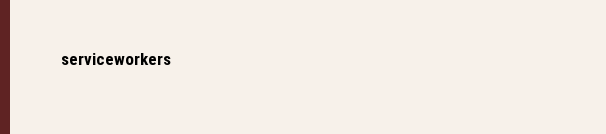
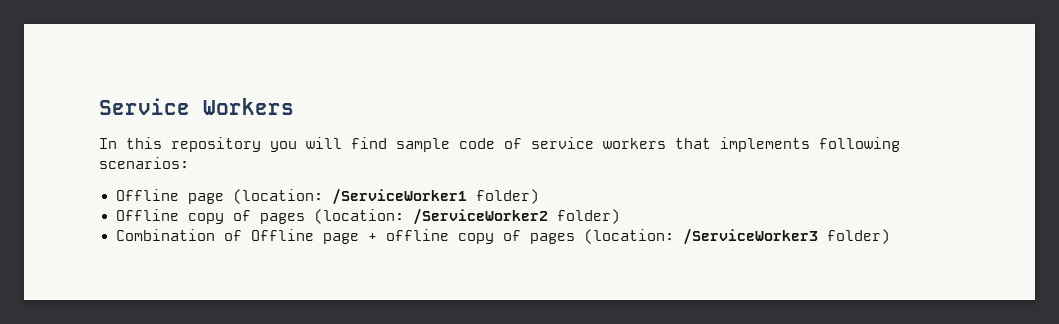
- serviceworkers
+ Service Workers
+ In this repository you will find sample code of service workers that implements following scenarios:
+ Offline page (location: /ServiceWorker1 folder)
+ Offline copy of pages (location: /ServiceWorker2 folder)
+ Combination of Offline page + offline copy of pages (location: /ServiceWorker3 folder)

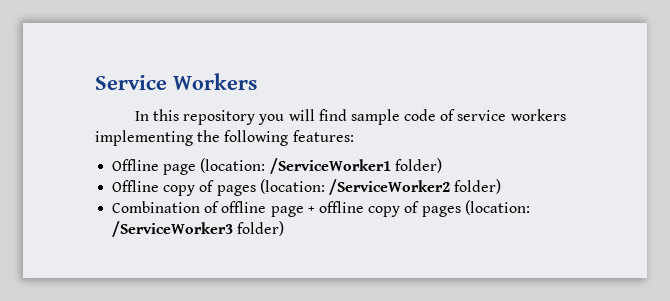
- In this repository you will find sample code of service workers that implements following scenarios:
+ In this repository you will find sample code of service workers implementing the following features:
- Combination of Offline page + offline copy of pages (location: /ServiceWorker3 folder)
+ Combination of offline page + offline copy of pages (location: /ServiceWorker3 folder)

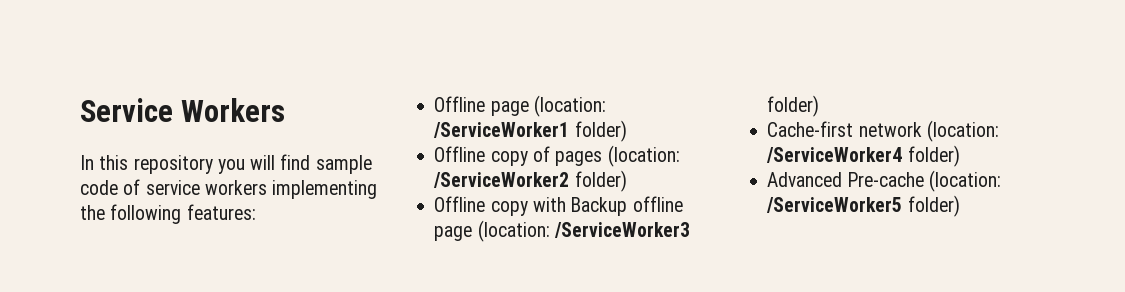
- Combination of offline page + offline copy of pages (location: /ServiceWorker3 folder)
+ Offline copy with Backup offline page (location: /ServiceWorker3 folder)
+ Cache-first network (location: /ServiceWorker4 folder)
+ Advanced Pre-cache (location: /ServiceWorker5 folder)

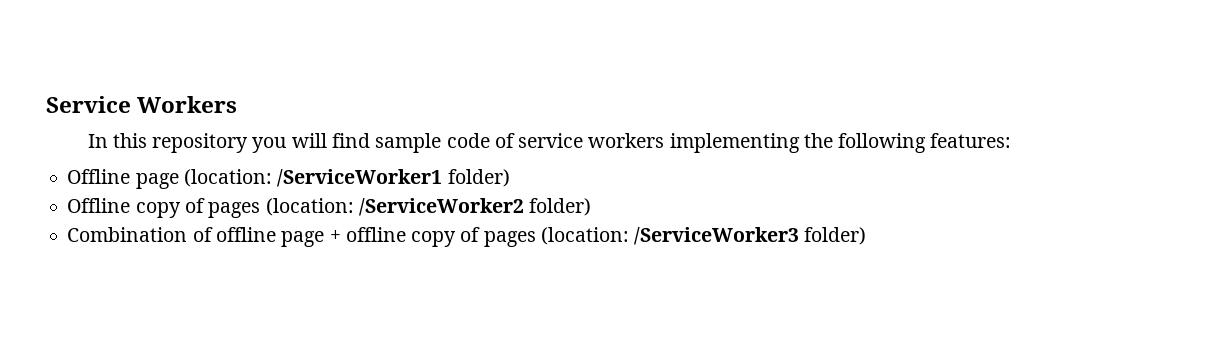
- Offline copy with Backup offline page (location: /ServiceWorker3 folder)
- Cache-first network (location: /ServiceWorker4 folder)
- Advanced Pre-cache (location: /ServiceWorker5 folder)
+ Combination of offline page + offline copy of pages (location: /ServiceWorker3 folder)

